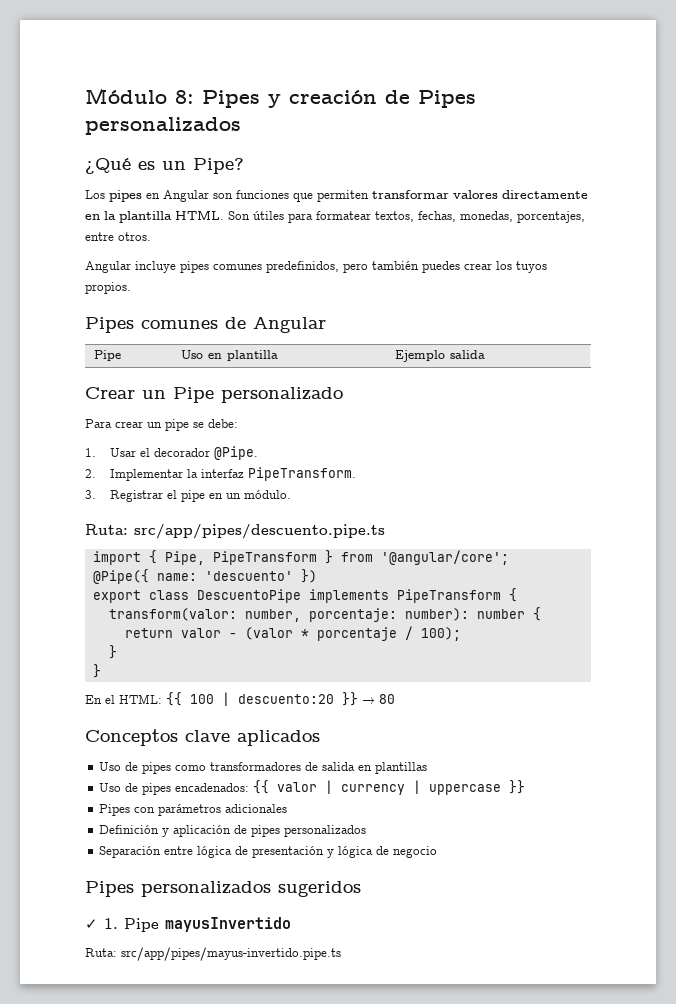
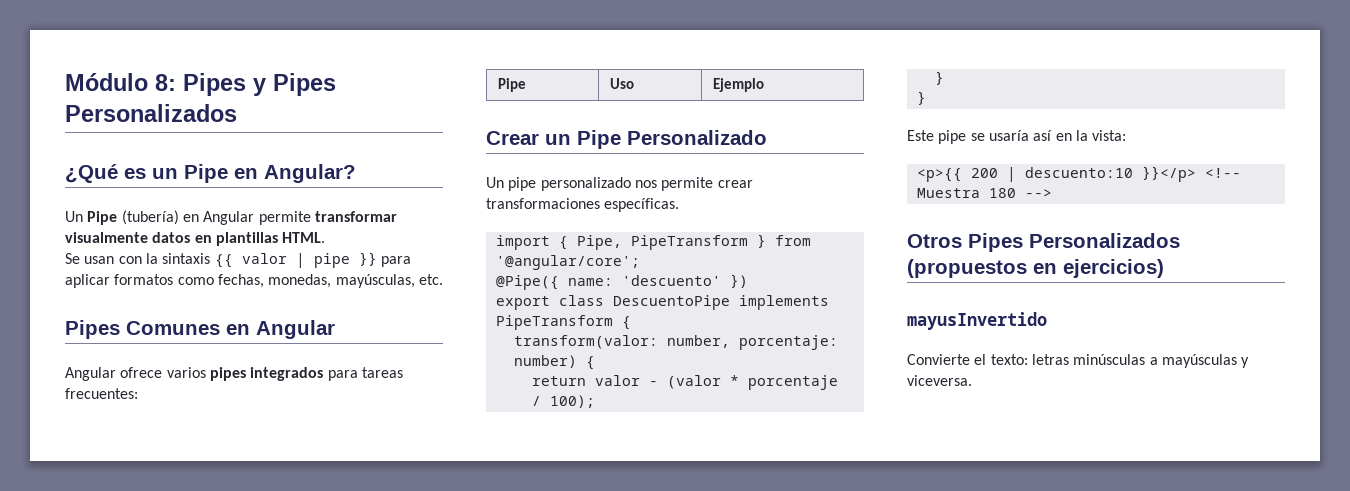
- Módulo 8: Pipes y creación de Pipes personalizados
+ Módulo 8: Pipes y Pipes Personalizados
- ¿Qué es un Pipe?
- Los pipes en Angular son funciones que permiten transformar valores directamente en la plantilla HTML. Son útiles para formatear textos, fechas, monedas, porcentajes, entre otros.
- Angular incluye pipes comunes predefinidos, pero también puedes crear los tuyos propios.
- Pipes comunes de Angular
+ ¿Qué es un Pipe en Angular?
+ Un Pipe (tubería) en Angular permite transformar visualmente datos en plantillas HTML.
+ Se usan con la sintaxis {{ valor | pipe }} para aplicar formatos como fechas, monedas, mayúsculas, etc.
+ Pipes Comunes en Angular
+ Angular ofrece varios pipes integrados para tareas frecuentes:
- Pipe | Uso en plantilla | Ejemplo salida
+ Pipe | Uso | Ejemplo
- Crear un Pipe personalizado
- Para crear un pipe se debe:
- 1. Usar el decorador @Pipe.
- 2. Implementar la interfaz PipeTransform.
- 3. Registrar el pipe en un módulo.
- Ruta: src/app/pipes/descuento.pipe.ts
+ Crear un Pipe Personalizado
+ Un pipe personalizado nos permite crear transformaciones específicas.
- transform(valor: number, porcentaje: number): number {
+ transform(valor: number, porcentaje: number) {
- En el HTML: {{ 100 | descuento:20 }} → 80
- Conceptos clave aplicados
- Uso de pipes como transformadores de salida en plantillas
- Uso de pipes encadenados: {{ valor | currency | uppercase }}
- Pipes con parámetros adicionales
- Definición y aplicación de pipes personalizados
- Separación entre lógica de presentación y lógica de negocio
- Pipes personalizados sugeridos
- ✓ 1. Pipe mayusInvertido
- Ruta: src/app/pipes/mayus-invertido.pipe.ts
+ Este pipe se usaría así en la vista:
+ <p>{{ 200 | descuento:10 }}</p> <!-- Muestra 180 -->
+ Otros Pipes Personalizados (propuestos en ejercicios)
+ mayusInvertido
+ Convierte el texto: letras minúsculas a mayúsculas y viceversa.

